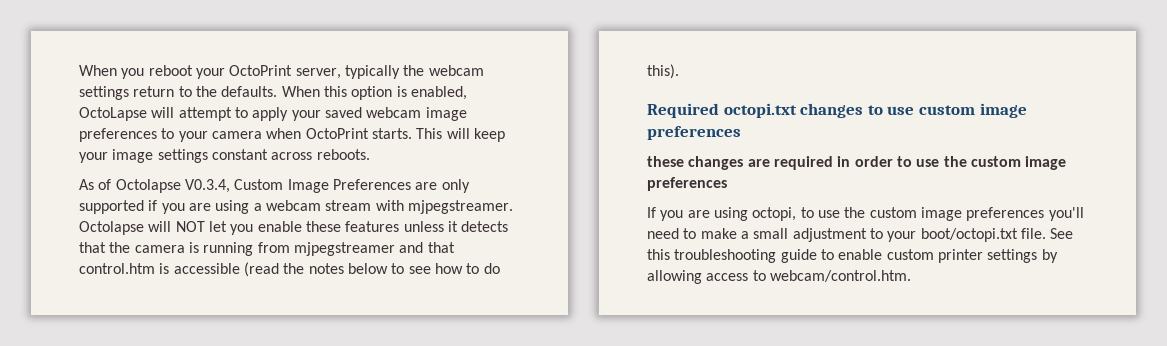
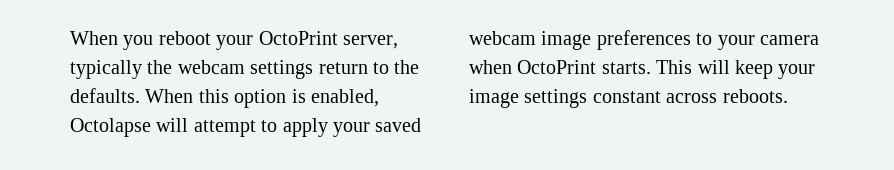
- When this option is enabled, OctoLapse will attempt to apply your saved webcam image preferences to your camera when OctoPrint starts.
+ When this option is enabled, Octolapse will attempt to apply your saved webcam image preferences to your camera when OctoPrint starts.
- As of Octolapse V0.3.4, Custom Image Preferences are only supported if you are using a webcam stream with mjpegstreamer. Octolapse will NOT let you enable these features unless it detects that the camera is running from mjpegstreamer and that control.htm is accessible (read the notes below to see how to do this).
- Required octopi.txt changes to use custom image preferences
- these changes are required in order to use the custom image preferences
- If you are using octopi, to use the custom image preferences you'll need to make a small adjustment to your boot/octopi.txt file. See this troubleshooting guide to enable custom printer settings by allowing access to webcam/control.htm.

